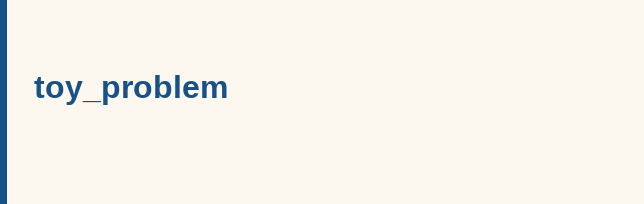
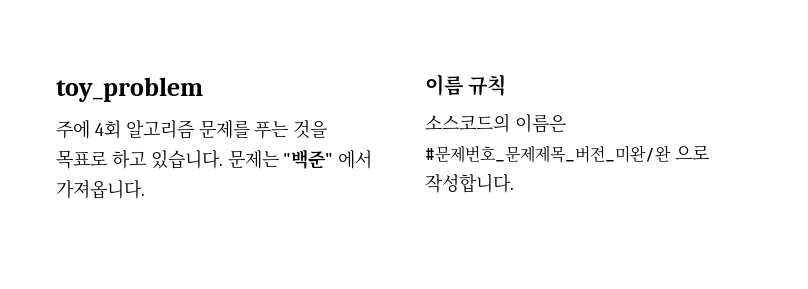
+ 주에 4회 알고리즘 문제를 푸는 것을 목표로 하고 있습니다. 문제는 "백준" 에서 가져옵니다.
+ 이름 규칙
+ 소스코드의 이름은 #문제번호_문제제목_버전_미완/완 으로 작성합니다.

